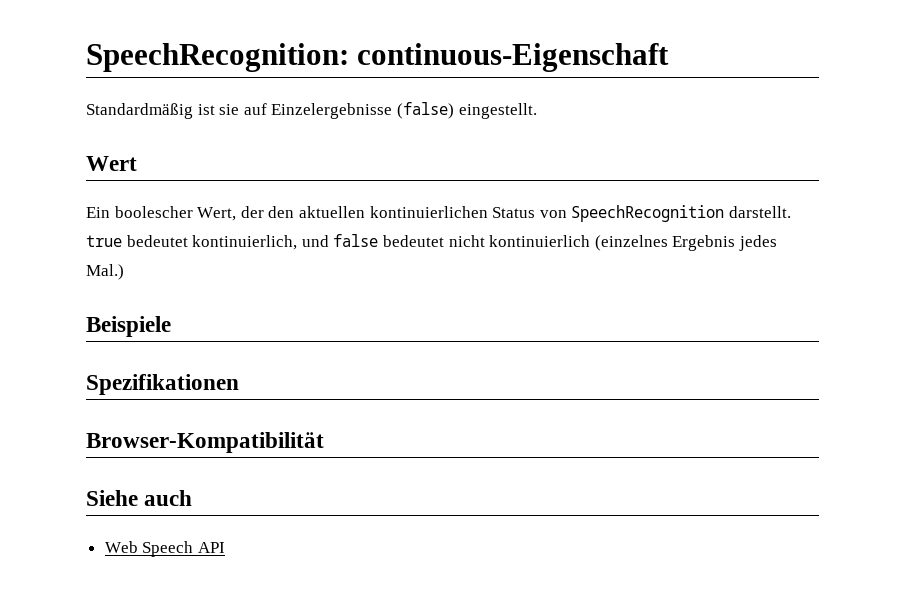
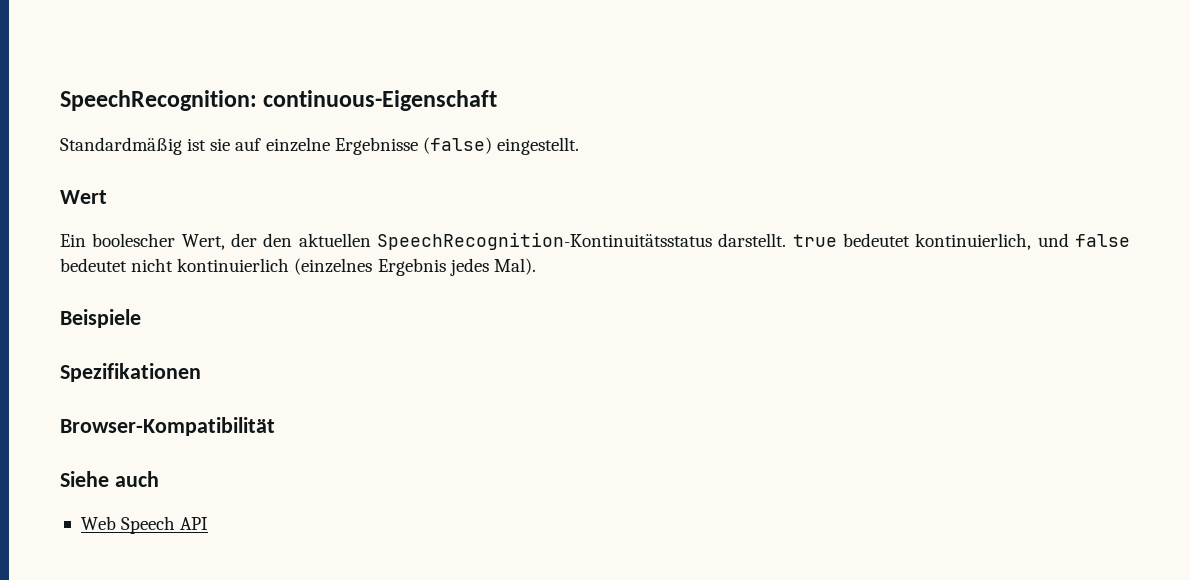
- Standardmäßig ist sie auf Einzelergebnisse (false) eingestellt.
+ Standardmäßig ist sie auf einzelne Ergebnisse (false) eingestellt.
- Ein boolescher Wert, der den aktuellen kontinuierlichen Status von SpeechRecognition darstellt. true bedeutet kontinuierlich, und false bedeutet nicht kontinuierlich (einzelnes Ergebnis jedes Mal.)
+ Ein boolescher Wert, der den aktuellen SpeechRecognition-Kontinuitätsstatus darstellt. true bedeutet kontinuierlich, und false bedeutet nicht kontinuierlich (einzelnes Ergebnis jedes Mal).

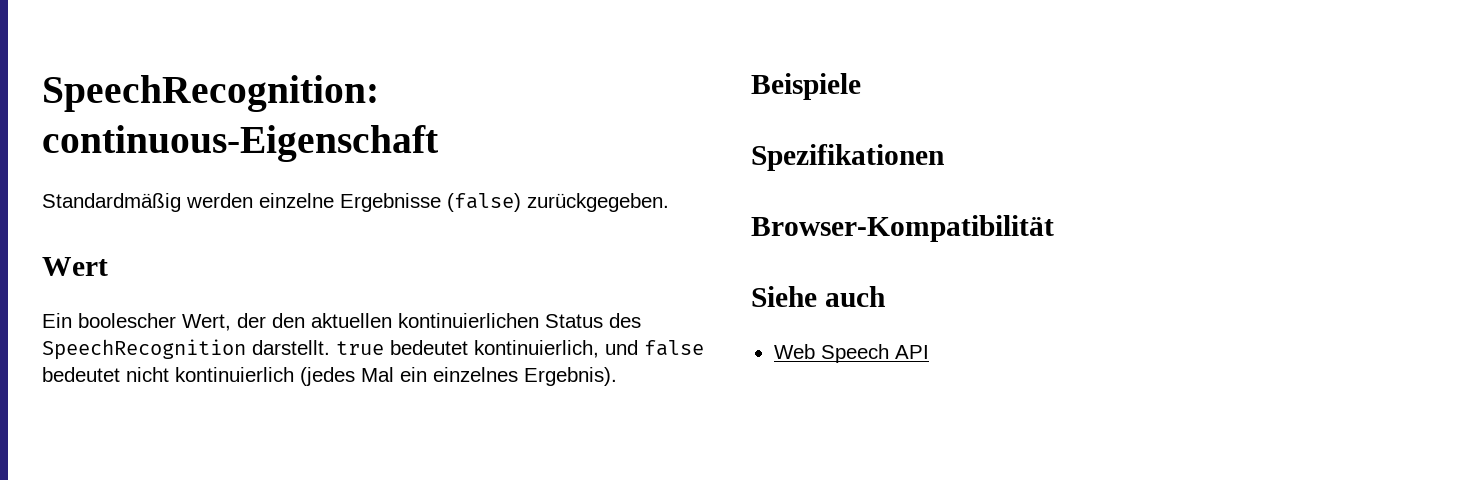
- Standardmäßig ist sie auf einzelne Ergebnisse (false) eingestellt.
+ Standardmäßig werden einzelne Ergebnisse (false) zurückgegeben.
- Ein boolescher Wert, der den aktuellen SpeechRecognition-Kontinuitätsstatus darstellt. true bedeutet kontinuierlich, und false bedeutet nicht kontinuierlich (einzelnes Ergebnis jedes Mal).
+ Ein boolescher Wert, der den aktuellen kontinuierlichen Status des SpeechRecognition darstellt. true bedeutet kontinuierlich, und false bedeutet nicht kontinuierlich (jedes Mal ein einzelnes Ergebnis).

